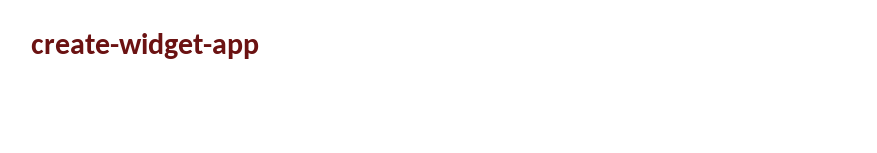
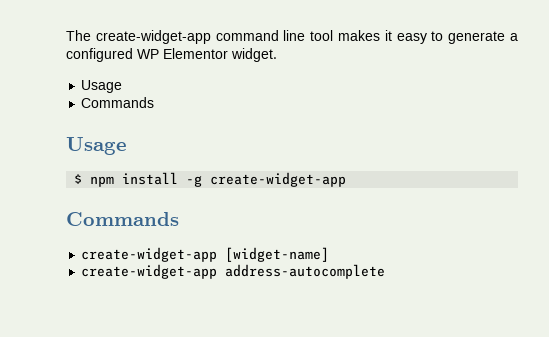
- create-widget-app
+ The create-widget-app command line tool makes it easy to generate a configured WP Elementor widget.
+ Usage
+ Commands
+ Usage
+ $ npm install -g create-widget-app
+ Commands
+ create-widget-app [widget-name]
+ create-widget-app address-autocomplete

